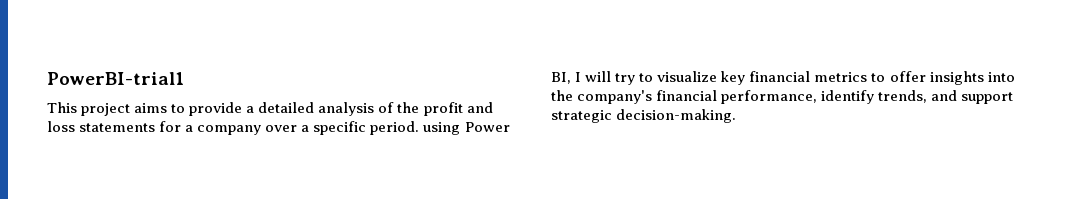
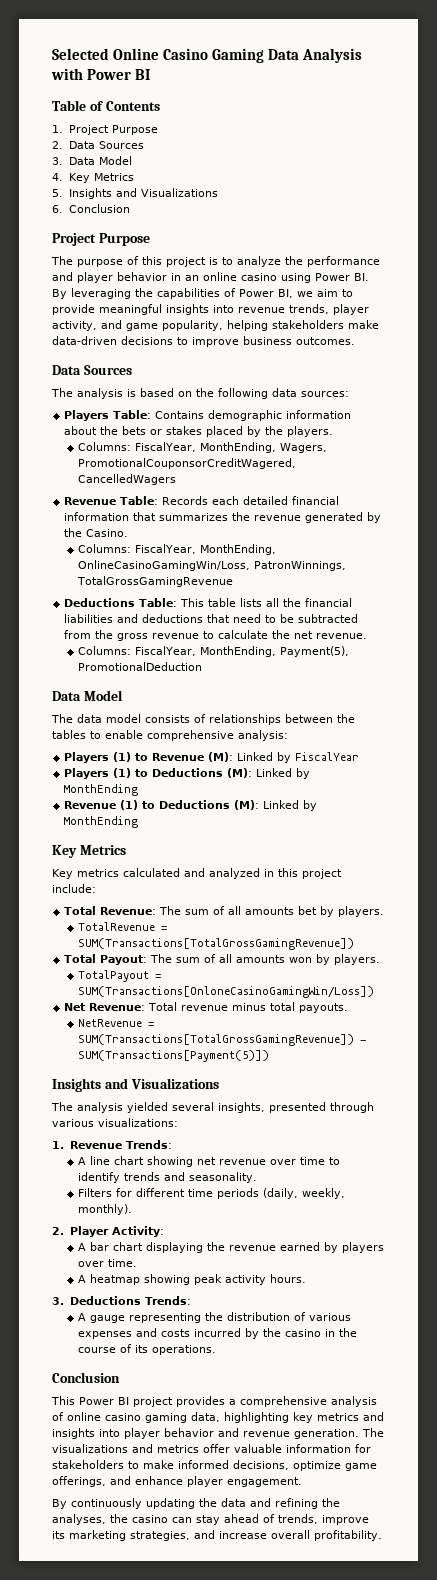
- PowerBI-trial1
- This project aims to provide a detailed analysis of the profit and loss statements for a company over a specific period. using Power BI, I will try to visualize key financial metrics to offer insights into the company's financial performance, identify trends, and support strategic decision-making.
+ Selected Online Casino Gaming Data Analysis with Power BI
+ Table of Contents
+ 1. Project Purpose
+ 2. Data Sources
+ 3. Data Model
+ 4. Key Metrics
+ 5. Insights and Visualizations
+ 6. Conclusion
+ Project Purpose
+ The purpose of this project is to analyze the performance and player behavior in an online casino using Power BI. By leveraging the capabilities of Power BI, we aim to provide meaningful insights into revenue trends, player activity, and game popularity, helping stakeholders make data-driven decisions to improve business outcomes.
+ Data Sources
+ The analysis is based on the following data sources:
+ Players Table: Contains demographic information about the bets or stakes placed by the players.
+ Columns: FiscalYear, MonthEnding, Wagers, PromotionalCouponsorCreditWagered, CancelledWagers
+ Revenue Table: Records each detailed financial information that summarizes the revenue generated by the Casino.
+ Columns: FiscalYear, MonthEnding, OnlineCasinoGamingWin/Loss, PatronWinnings, TotalGrossGamingRevenue
+ Deductions Table: This table lists all the financial liabilities and deductions that need to be subtracted from the gross revenue to calculate the net revenue.
+ Columns: FiscalYear, MonthEnding, Payment(5), PromotionalDeduction
+ Data Model
+ The data model consists of relationships between the tables to enable comprehensive analysis:
+ Players (1) to Revenue (M): Linked by FiscalYear
+ Players (1) to Deductions (M): Linked by MonthEnding
+ Revenue (1) to Deductions (M): Linked by MonthEnding
+ Key Metrics
+ Key metrics calculated and analyzed in this project include:
+ Total Revenue: The sum of all amounts bet by players.
+ TotalRevenue = SUM(Transactions[TotalGrossGamingRevenue])
+ Total Payout: The sum of all amounts won by players.
+ TotalPayout = SUM(Transactions[OnloneCasinoGamingWin/Loss])
+ Net Revenue: Total revenue minus total payouts.
+ NetRevenue = SUM(Transactions[TotalGrossGamingRevenue]) - SUM(Transactions[Payment(5)])
+ Insights and Visualizations
+ The analysis yielded several insights, presented through various visualizations:
+ 1. Revenue Trends:
+ A line chart showing net revenue over time to identify trends and seasonality.
+ Filters for different time periods (daily, weekly, monthly).
+ 2. Player Activity:
+ A bar chart displaying the revenue earned by players over time.
+ A heatmap showing peak activity hours.
+ 3. Deductions Trends:
+ A gauge representing the distribution of various expenses and costs incurred by the casino in the course of its operations.
+ Conclusion
+ This Power BI project provides a comprehensive analysis of online casino gaming data, highlighting key metrics and insights into player behavior and revenue generation. The visualizations and metrics offer valuable information for stakeholders to make informed decisions, optimize game offerings, and enhance player engagement.
+ By continuously updating the data and refining the analyses, the casino can stay ahead of trends, improve its marketing strategies, and increase overall profitability.

